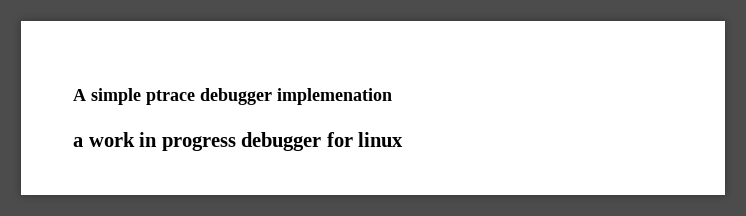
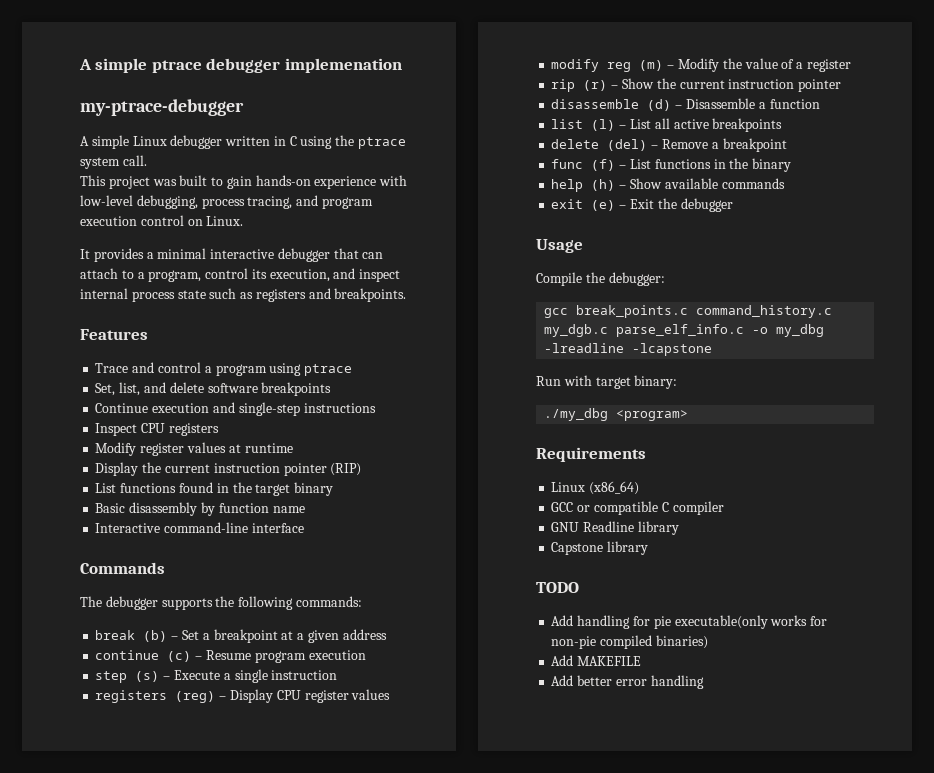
- a work in progress debugger for linux
+ my-ptrace-debugger
+ A simple Linux debugger written in C using the ptrace system call.
+ This project was built to gain hands-on experience with low-level debugging, process tracing, and program execution control on Linux.
+ It provides a minimal interactive debugger that can attach to a program, control its execution, and inspect internal process state such as registers and breakpoints.
+ Features
+ Trace and control a program using ptrace
+ Set, list, and delete software breakpoints
+ Continue execution and single-step instructions
+ Inspect CPU registers
+ Modify register values at runtime
+ Display the current instruction pointer (RIP)
+ List functions found in the target binary
+ Basic disassembly by function name
+ Interactive command-line interface
+ Commands
+ The debugger supports the following commands:
+ break (b) – Set a breakpoint at a given address
+ continue (c) – Resume program execution
+ step (s) – Execute a single instruction
+ registers (reg) – Display CPU register values
+ modify reg (m) – Modify the value of a register
+ rip (r) – Show the current instruction pointer
+ disassemble (d) – Disassemble a function
+ list (l) – List all active breakpoints
+ delete (del) – Remove a breakpoint
+ func (f) – List functions in the binary
+ help (h) – Show available commands
+ exit (e) – Exit the debugger
+ Usage
+ Compile the debugger:
+ gcc break_points.c command_history.c my_dgb.c parse_elf_info.c -o my_dbg -lreadline -lcapstone
+ Run with target binary:
+ ./my_dbg <program>
+ Requirements
+ Linux (x86_64)
+ GCC or compatible C compiler
+ GNU Readline library
+ Capstone library
+ TODO
+ Add handling for pie executable(only works for non-pie compiled binaries)
+ Add MAKEFILE
+ Add better error handling

